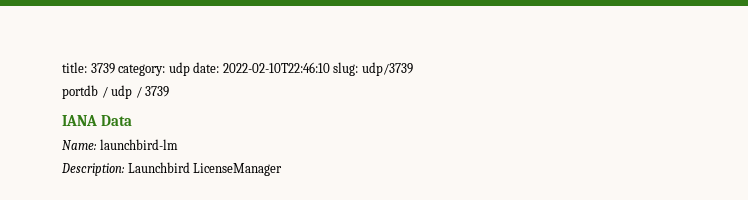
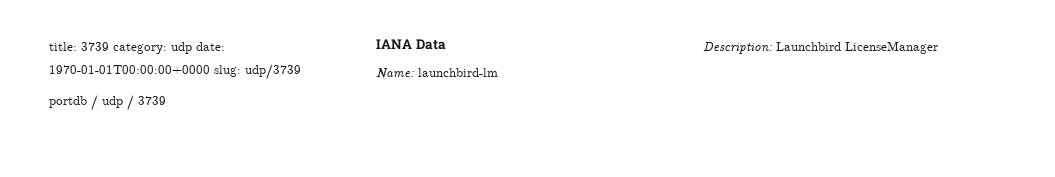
- title: 3739 category: udp date: 2022-02-10T22:46:10 slug: udp/3739
+ title: 3739 category: udp date: 1970-01-01T00:00:00+0000 slug: udp/3739

